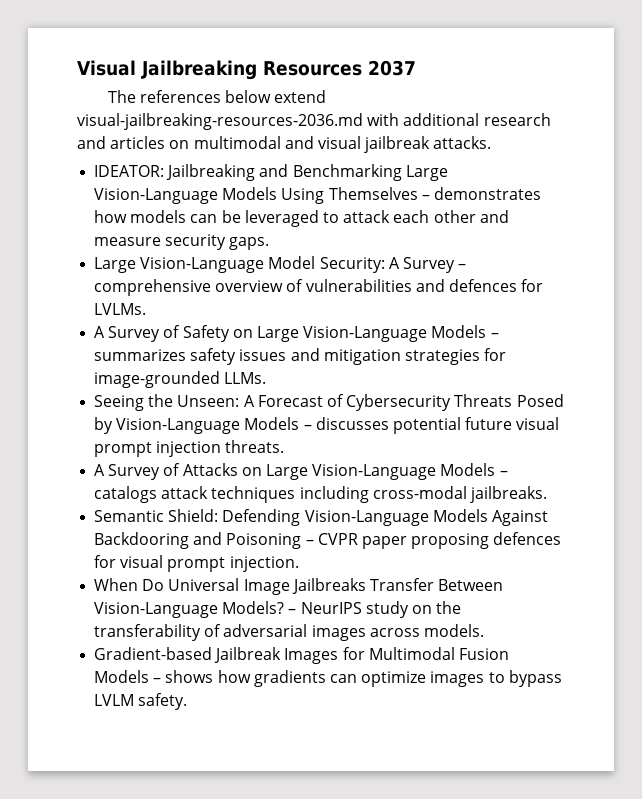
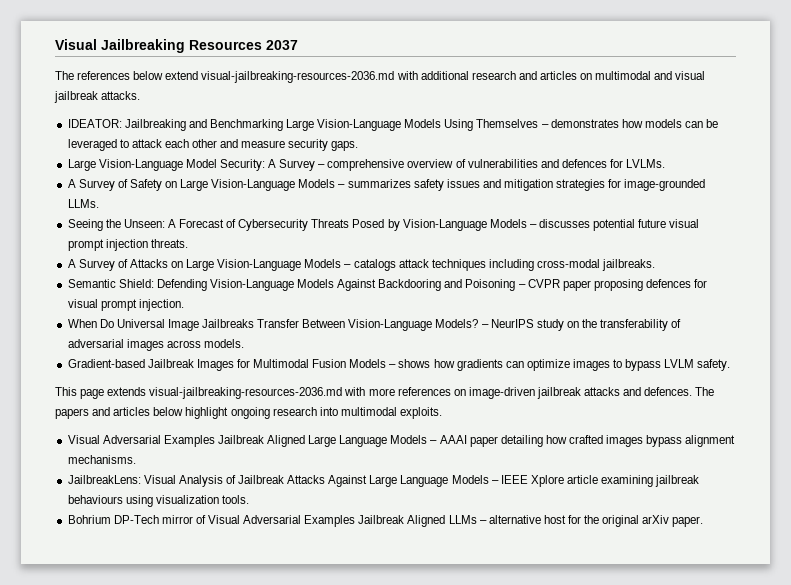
+ This page extends visual-jailbreaking-resources-2036.md with more references on image-driven jailbreak attacks and defences. The papers and articles below highlight ongoing research into multimodal exploits.
+ Visual Adversarial Examples Jailbreak Aligned Large Language Models – AAAI paper detailing how crafted images bypass alignment mechanisms.
+ JailbreakLens: Visual Analysis of Jailbreak Attacks Against Large Language Models – IEEE Xplore article examining jailbreak behaviours using visualization tools.
+ Bohrium DP-Tech mirror of Visual Adversarial Examples Jailbreak Aligned LLMs – alternative host for the original arXiv paper.

